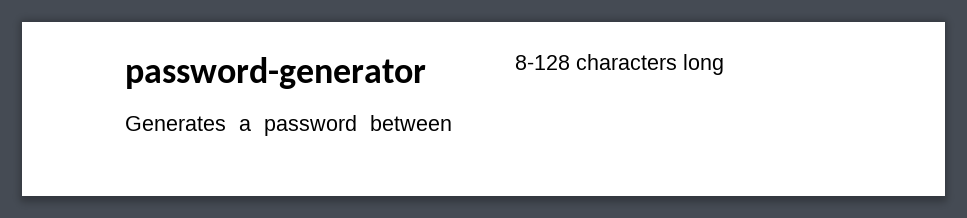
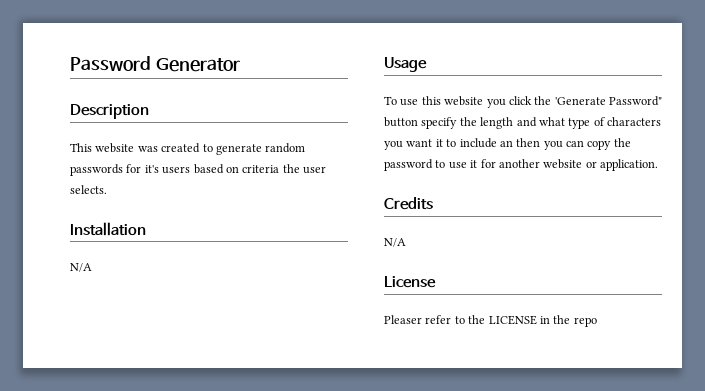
- password-generator
- Generates a password between 8-128 characters long
+ Password Generator
+ Description
+ This website was created to generate random passwords for it's users based on criteria the user selects.
+ Installation
+ N/A
+ Usage
+ To use this website you click the 'Generate Password" button specify the length and what type of characters you want it to include an then you can copy the password to use it for another website or application.
+ Credits
+ N/A
+ License
+ Pleaser refer to the LICENSE in the repo

